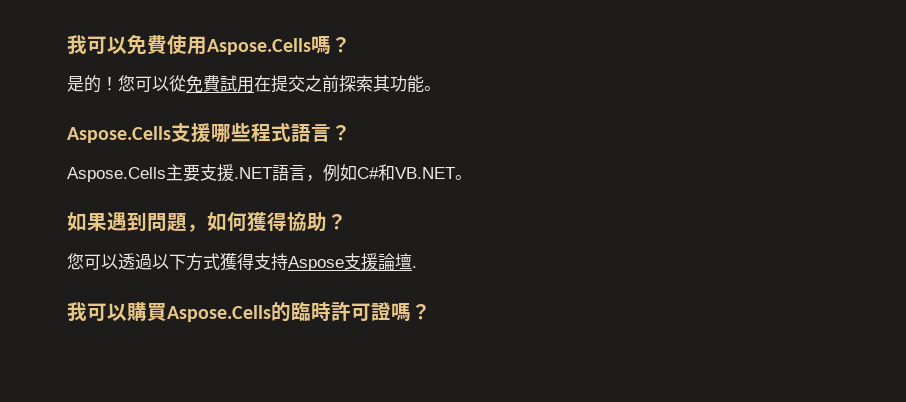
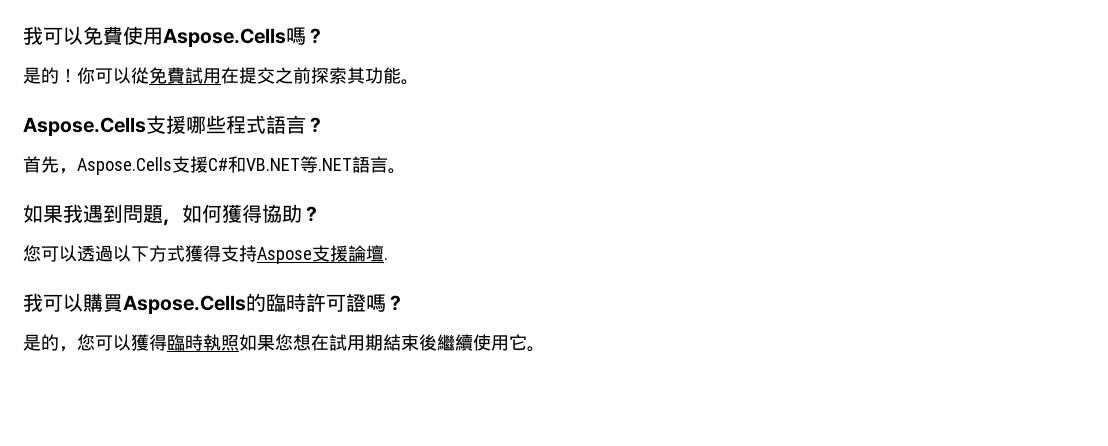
- 您可以從免費試用在提交之前探索其功能。
+ 你可以從免費試用在提交之前探索其功能。
- Aspose.Cells主要支援.NET語言，例如C#和VB.NET。
+ 首先，Aspose.Cells支援C#和VB.NET等.NET語言。
- 如果遇到問題，如何獲得協助？
+ 如果我遇到問題，如何獲得協助？
+ 是的，您可以獲得臨時執照如果您想在試用期結束後繼續使用它。

